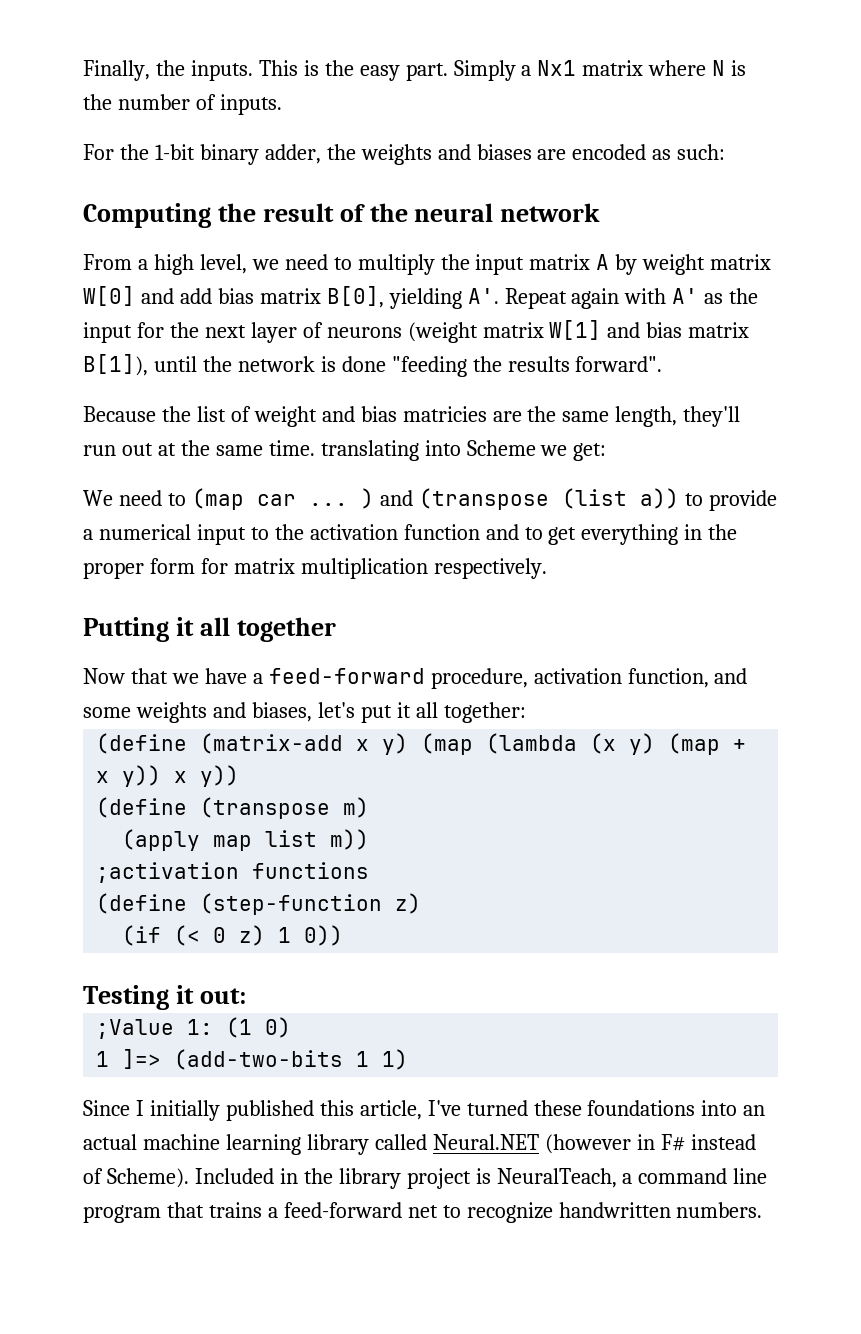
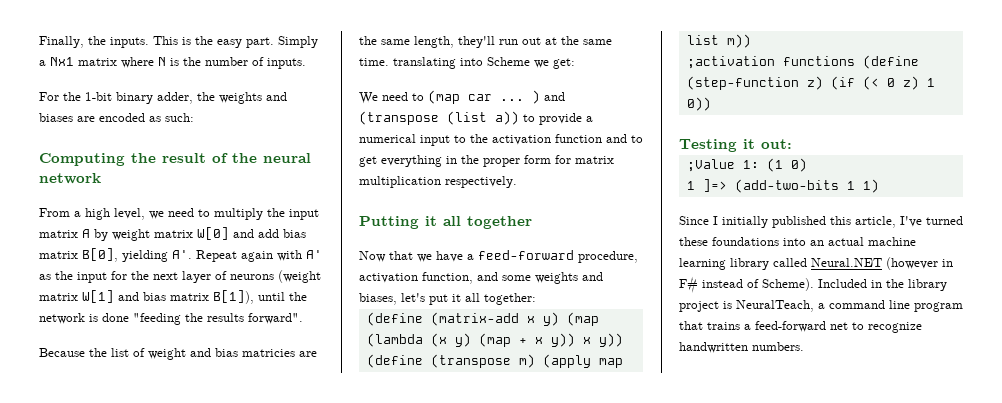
- (define (transpose m)
- (apply map list m))
+ (define (transpose m) (apply map list m))
- ;activation functions
- (define (step-function z)
- (if (< 0 z) 1 0))
+ ;activation functions (define (step-function z) (if (< 0 z) 1 0))

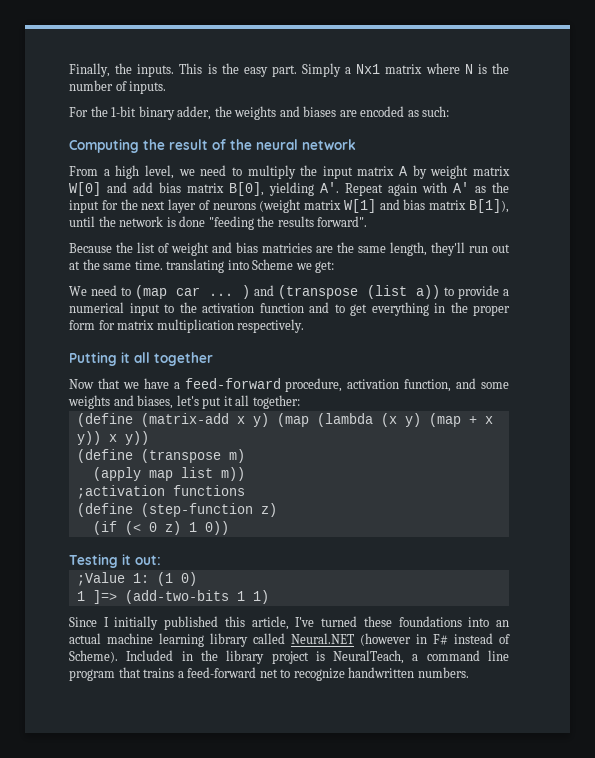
- (define (transpose m) (apply map list m))
+ (define (transpose m)
+ (apply map list m))
- ;activation functions (define (step-function z) (if (< 0 z) 1 0))
+ ;activation functions
+ (define (step-function z)
+ (if (< 0 z) 1 0))

